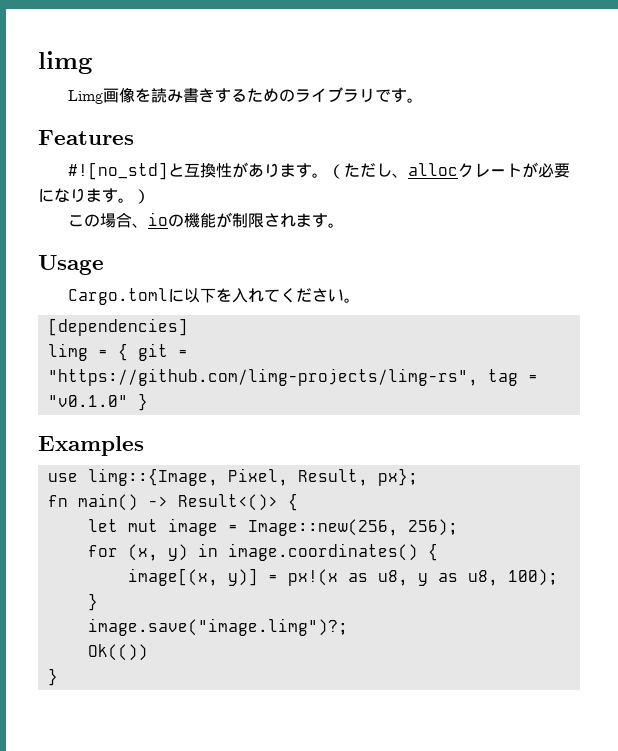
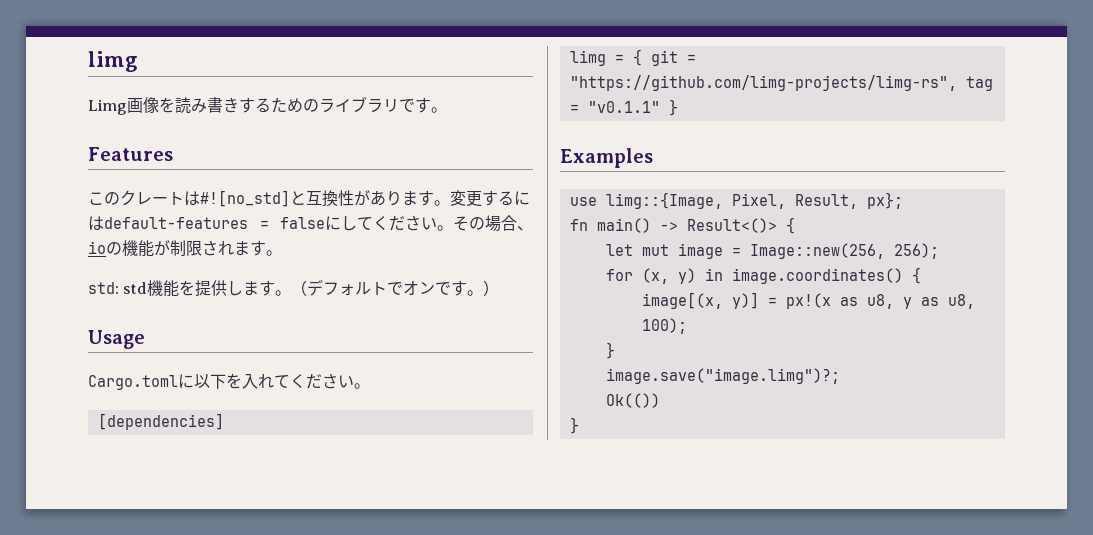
- #![no_std]と互換性があります。
+ このクレートは#![no_std]と互換性があります。
- （ただし、allocクレートが必要になります。）
- この場合、ioの機能が制限されます。
+ 変更するにはdefault-features = falseにしてください。その場合、ioの機能が制限されます。
+ std: std機能を提供します。（デフォルトでオンです。）
- limg = { git = "https://github.com/limg-projects/limg-rs", tag = "v0.1.0" }
+ limg = { git = "https://github.com/limg-projects/limg-rs", tag = "v0.1.1" }

